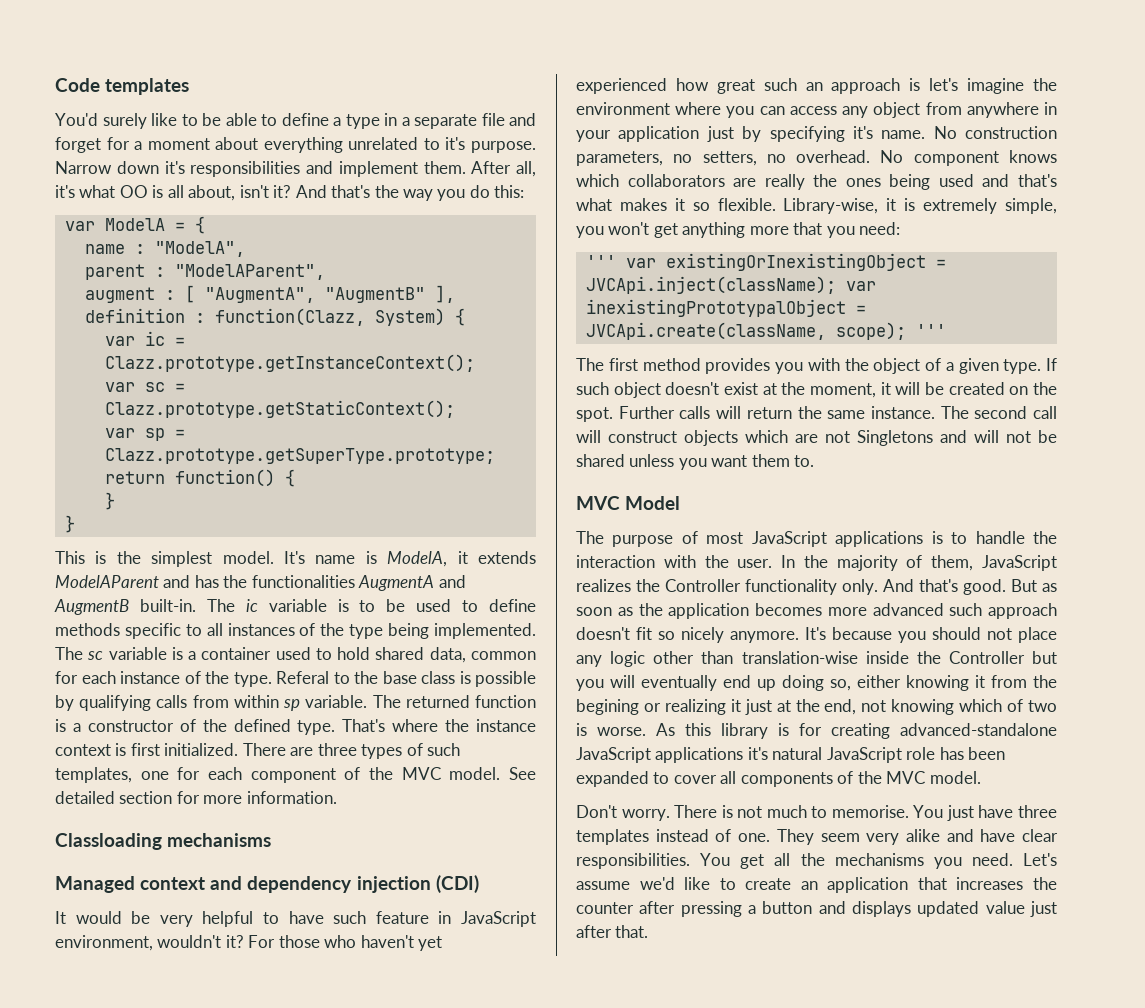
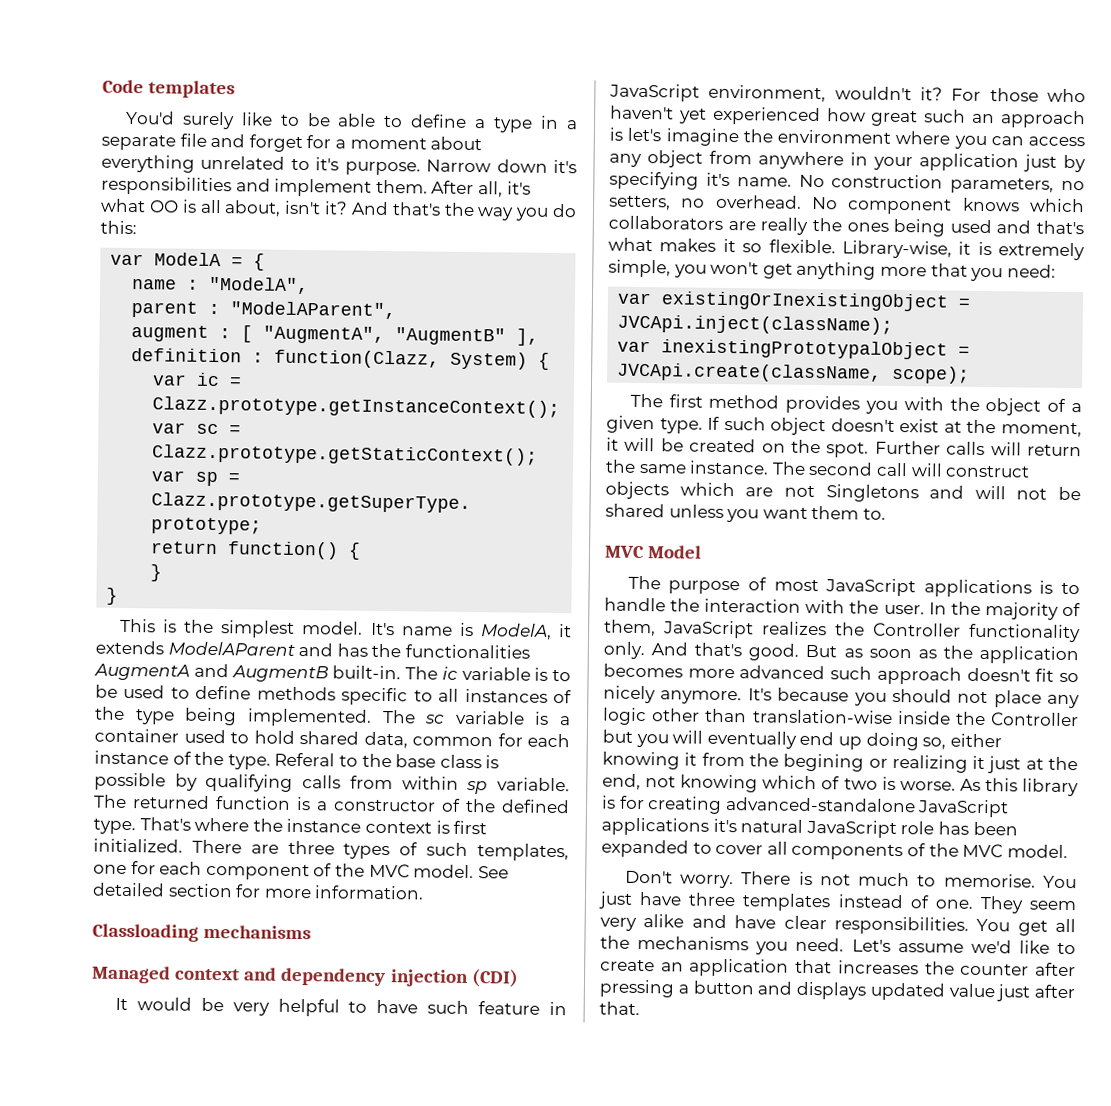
- ''' var existingOrInexistingObject = JVCApi.inject(className); var inexistingPrototypalObject = JVCApi.create(className, scope); '''
+ var existingOrInexistingObject = JVCApi.inject(className);
+ var inexistingPrototypalObject = JVCApi.create(className, scope);

